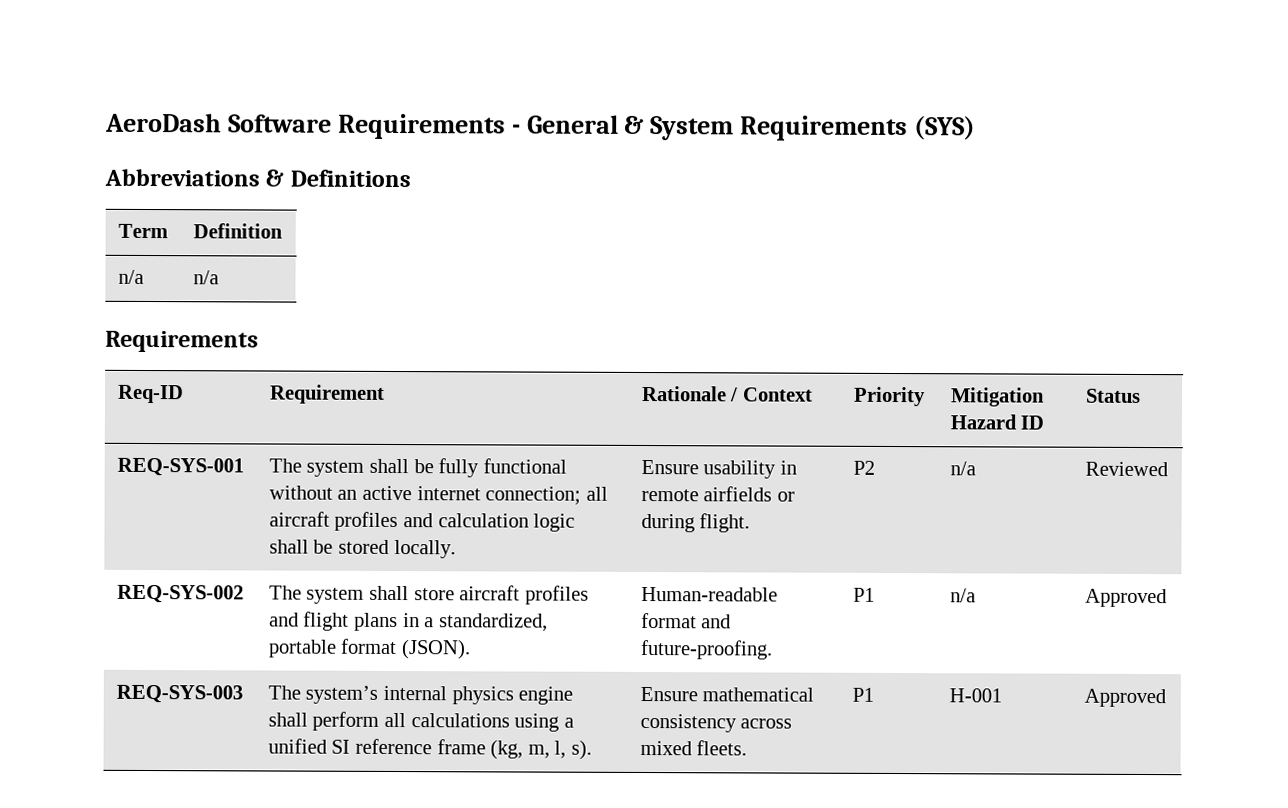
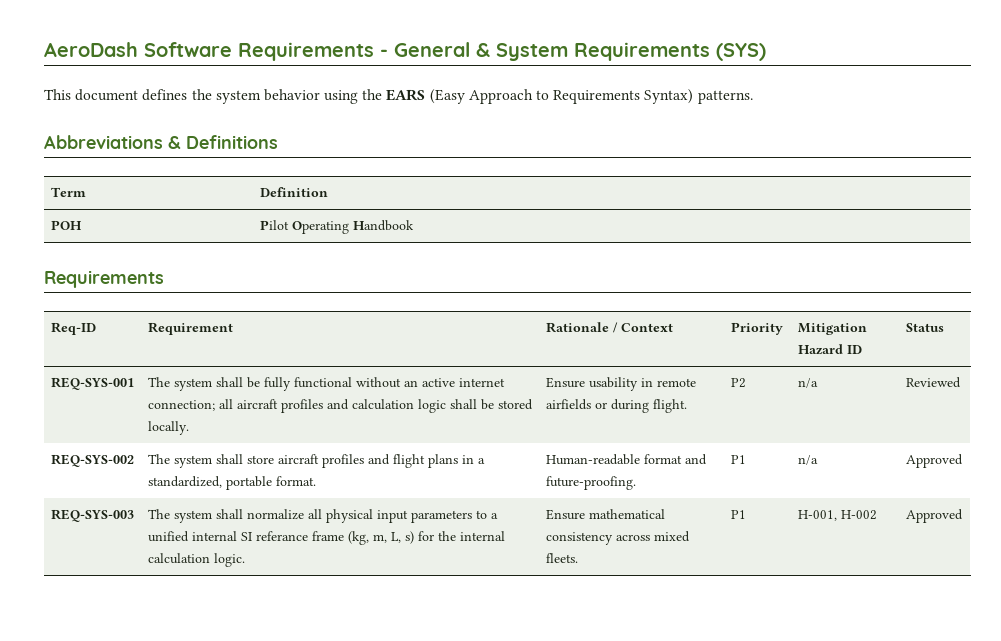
+ This document defines the system behavior using the EARS (Easy Approach to Requirements Syntax) patterns.
- n/a | n/a
+ POH | Pilot Operating Handbook
- REQ-SYS-002 | The system shall store aircraft profiles and flight plans in a standardized, portable format (JSON). | Human-readable format and future-proofing. | P1 | n/a | Approved
+ REQ-SYS-002 | The system shall store aircraft profiles and flight plans in a standardized, portable format. | Human-readable format and future-proofing. | P1 | n/a | Approved
- REQ-SYS-003 | The system’s internal physics engine shall perform all calculations using a unified SI reference frame (kg, m, l, s). | Ensure mathematical consistency across mixed fleets. | P1 | H-001 | Approved
+ REQ-SYS-003 | The system shall normalize all physical input parameters to a unified internal SI referance frame (kg, m, L, s) for the internal calculation logic. | Ensure mathematical consistency across mixed fleets. | P1 | H-001, H-002 | Approved

